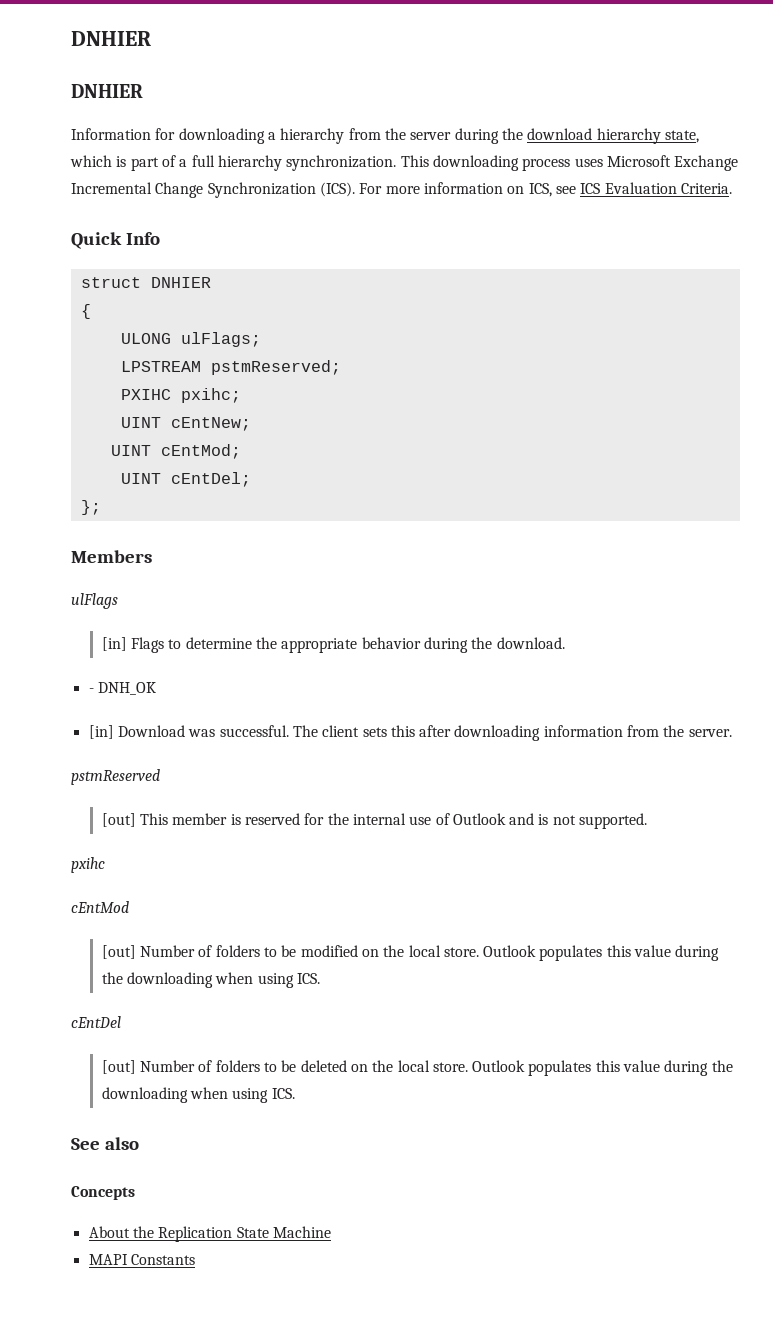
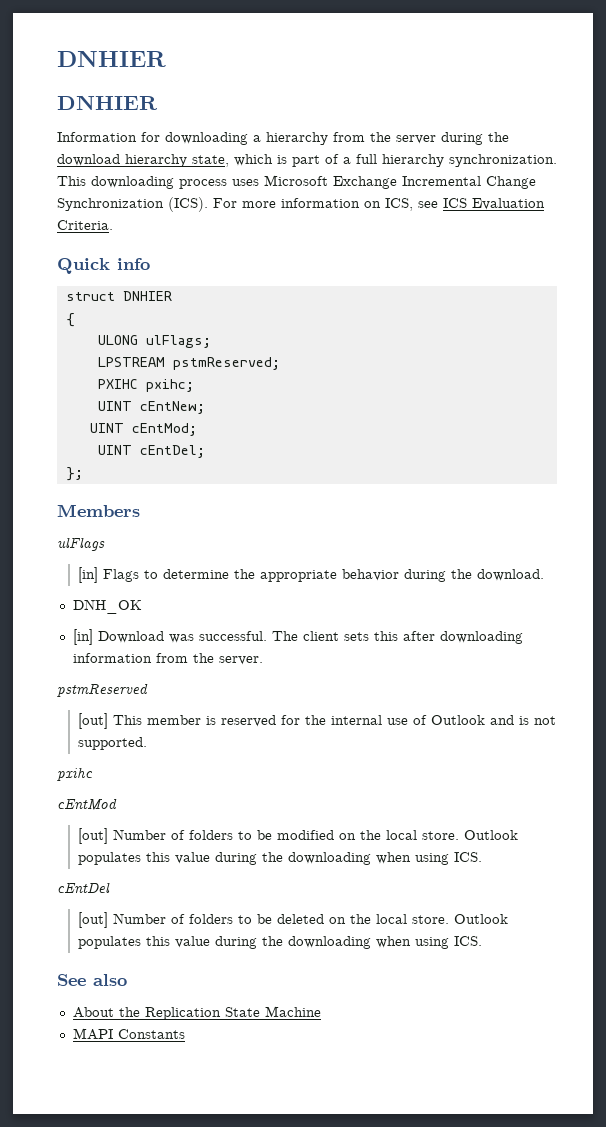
- Quick Info
+ Quick info
- - DNH_OK
+ DNH_OK
- Concepts

